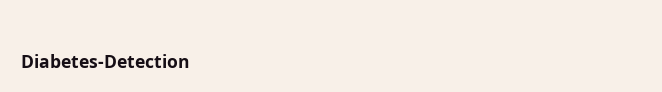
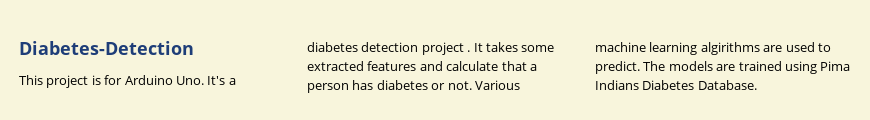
+ This project is for Arduino Uno. It's a diabetes detection project . It takes some extracted features and calculate that a person has diabetes or not. Various machine learning algirithms are used to predict. The models are trained using Pima Indians Diabetes Database.

